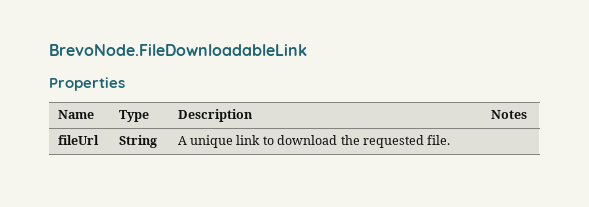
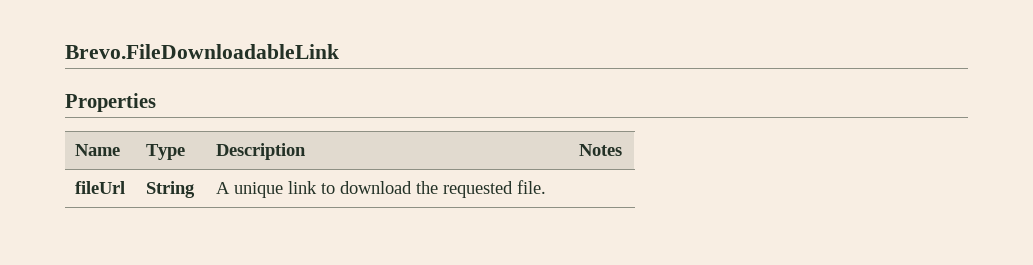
- BrevoNode.FileDownloadableLink
+ Brevo.FileDownloadableLink

